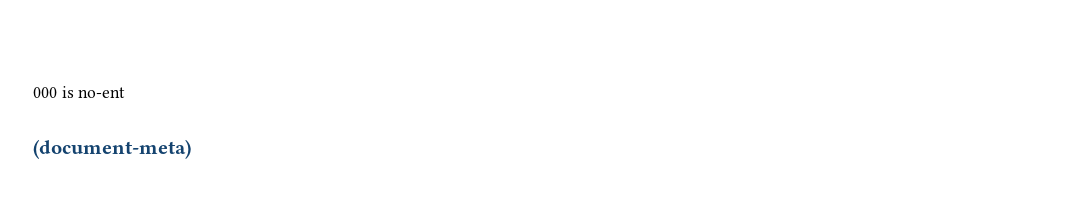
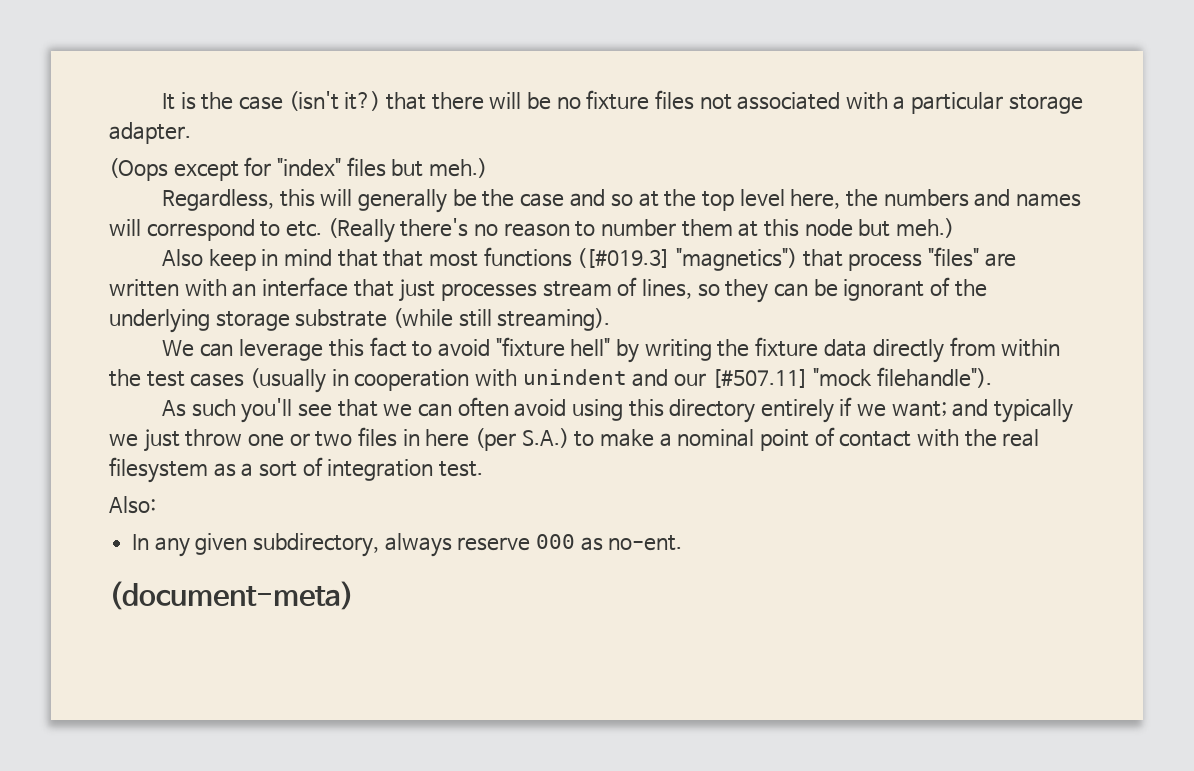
- 000 is no-ent
+ It is the case (isn't it?) that there will be no fixture files not associated with a particular storage adapter.
+ (Oops except for "index" files but meh.)
+ Regardless, this will generally be the case and so at the top level here, the numbers and names will correspond to etc. (Really there's no reason to number them at this node but meh.)
+ Also keep in mind that that most functions ([#019.3] "magnetics") that process "files" are written with an interface that just processes stream of lines, so they can be ignorant of the underlying storage substrate (while still streaming).
+ We can leverage this fact to avoid "fixture hell" by writing the fixture data directly from within the test cases (usually in cooperation with unindent and our [#507.11] "mock filehandle").
+ As such you'll see that we can often avoid using this directory entirely if we want; and typically we just throw one or two files in here (per S.A.) to make a nominal point of contact with the real filesystem as a sort of integration test.
+ Also:
+ In any given subdirectory, always reserve 000 as no-ent.

